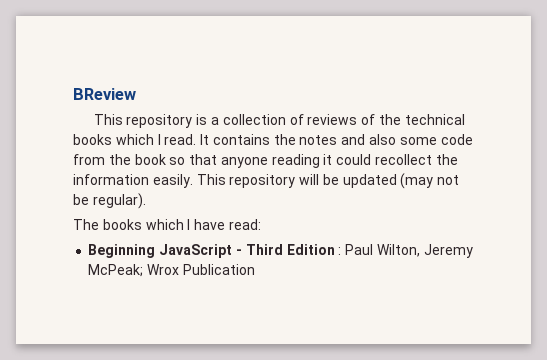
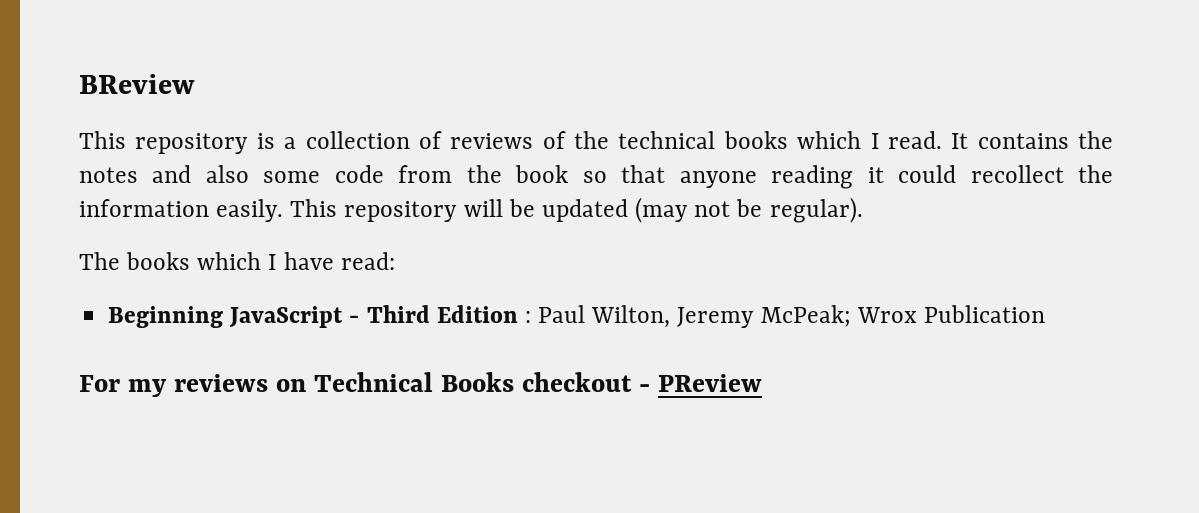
+ For my reviews on Technical Books checkout - PReview

